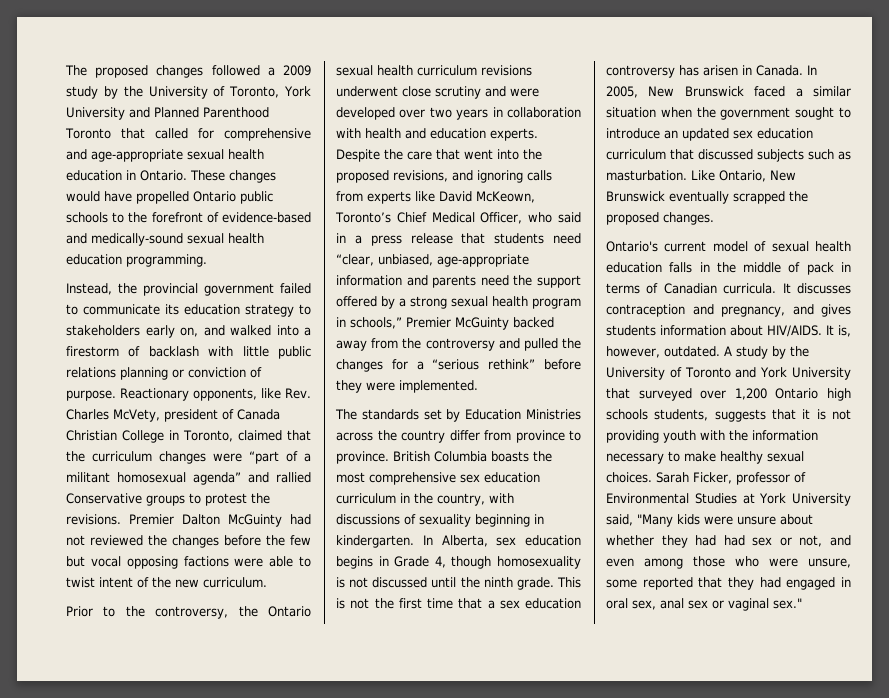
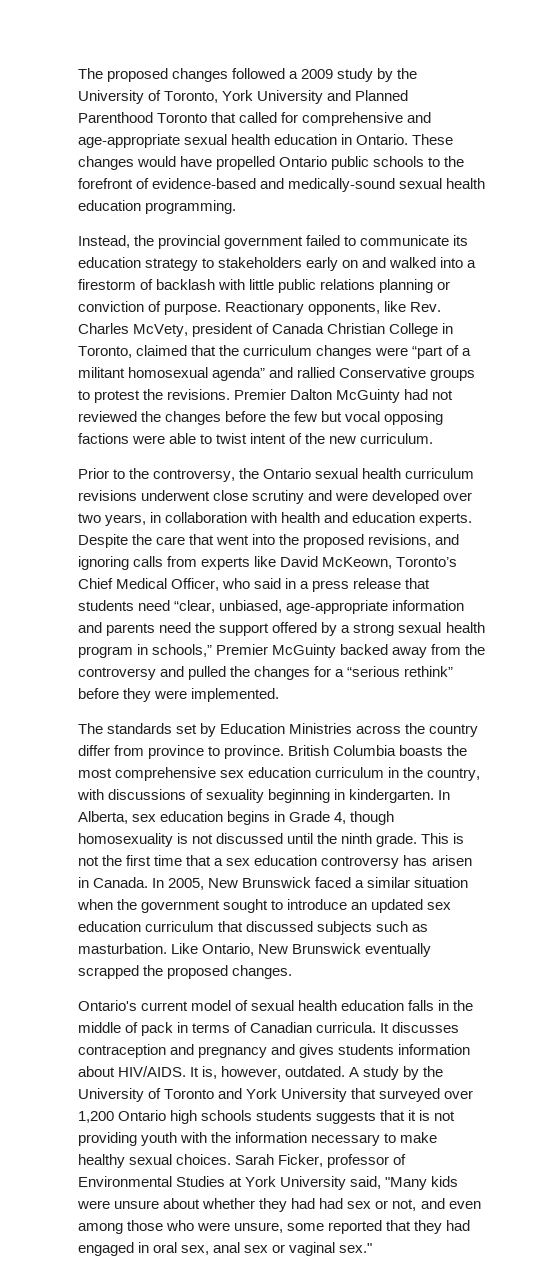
- Instead, the provincial government failed to communicate its education strategy to stakeholders early on, and walked into a firestorm of backlash with little public relations planning or conviction of purpose.
+ Instead, the provincial government failed to communicate its education strategy to stakeholders early on and walked into a firestorm of backlash with little public relations planning or conviction of purpose.
- Prior to the controversy, the Ontario sexual health curriculum revisions underwent close scrutiny and were developed over two years in collaboration with health and education experts.
+ Prior to the controversy, the Ontario sexual health curriculum revisions underwent close scrutiny and were developed over two years, in collaboration with health and education experts.
- It discusses contraception and pregnancy, and gives students information about HIV/AIDS.
+ It discusses contraception and pregnancy and gives students information about HIV/AIDS.
- A study by the University of Toronto and York University that surveyed over 1,200 Ontario high schools students, suggests that it is not providing youth with the information necessary to make healthy sexual choices.
+ A study by the University of Toronto and York University that surveyed over 1,200 Ontario high schools students suggests that it is not providing youth with the information necessary to make healthy sexual choices.

